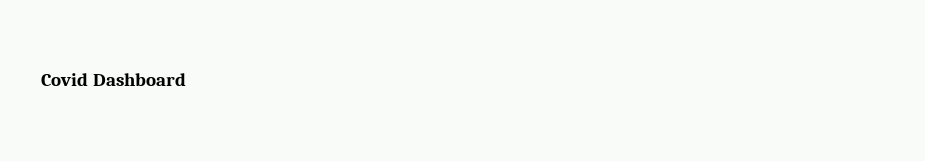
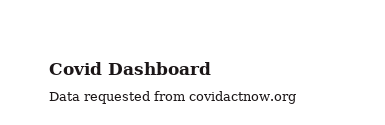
+ Data requested from covidactnow.org

